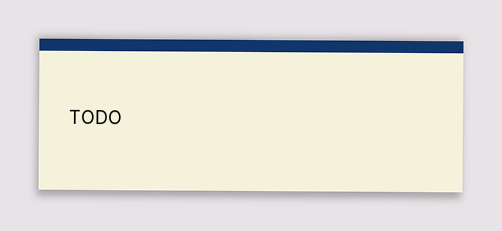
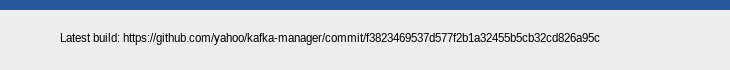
- TODO
+ Latest build: https://github.com/yahoo/kafka-manager/commit/f3823469537d577f2b1a32455b5cb32cd826a95c

